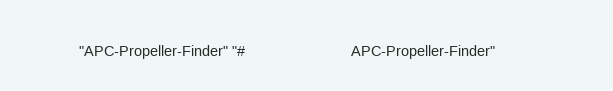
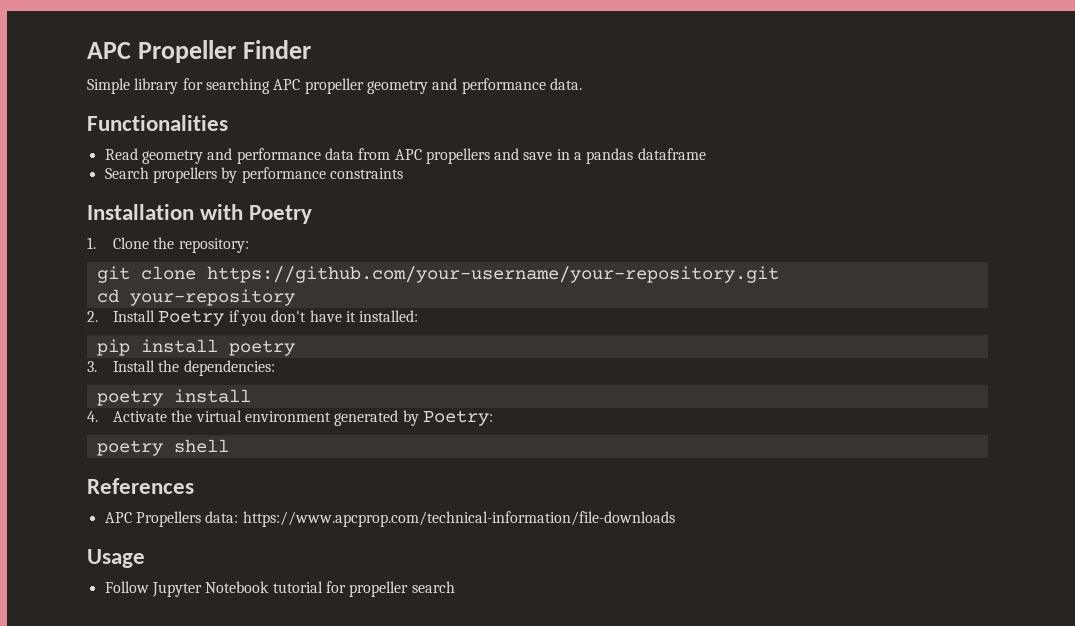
- "APC-Propeller-Finder" "# APC-Propeller-Finder"
+ APC Propeller Finder
+ Simple library for searching APC propeller geometry and performance data.
+ Functionalities
+ Read geometry and performance data from APC propellers and save in a pandas dataframe
+ Search propellers by performance constraints
+ Installation with Poetry
+ 1. Clone the repository:
+ git clone https://github.com/your-username/your-repository.git
+ cd your-repository
+ 2. Install Poetry if you don't have it installed:
+ pip install poetry
+ 3. Install the dependencies:
+ poetry install
+ 4. Activate the virtual environment generated by Poetry:
+ poetry shell
+ References
+ APC Propellers data: https://www.apcprop.com/technical-information/file-downloads
+ Usage
+ Follow Jupyter Notebook tutorial for propeller search

